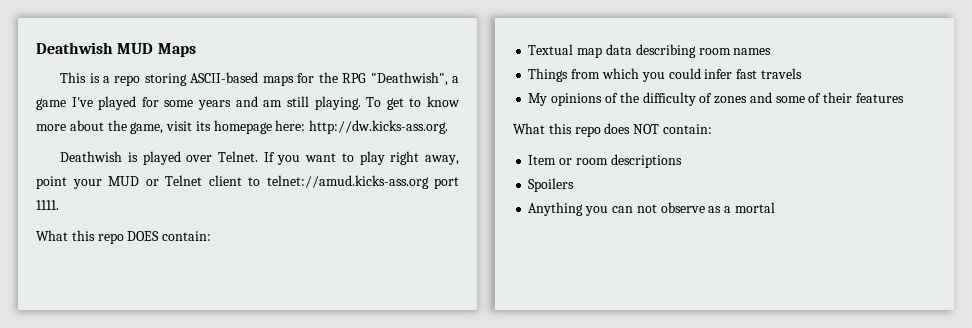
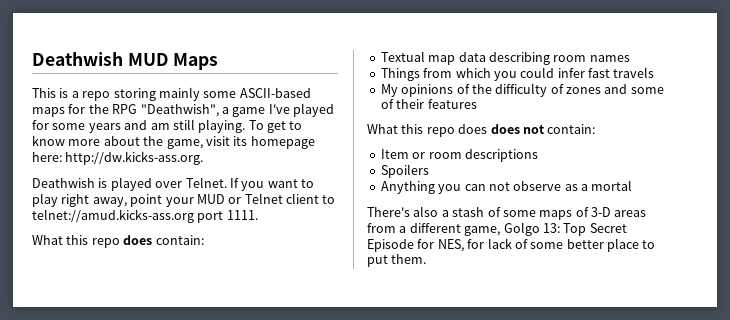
- This is a repo storing ASCII-based maps for the RPG "Deathwish", a game I've played for some years and am still playing.
+ This is a repo storing mainly some ASCII-based maps for the RPG "Deathwish", a game I've played for some years and am still playing.
- What this repo DOES contain:
+ What this repo does contain:
- What this repo does NOT contain:
+ What this repo does does not contain:
+ There's also a stash of some maps of 3-D areas from a different game, Golgo 13: Top Secret Episode for NES, for lack of some better place to put them.

